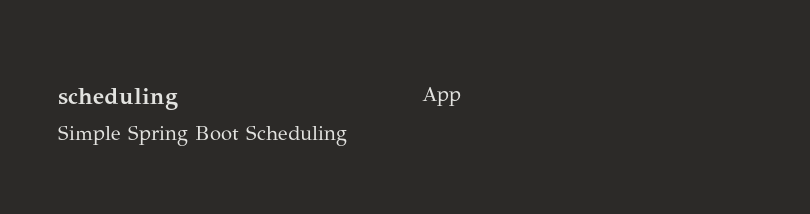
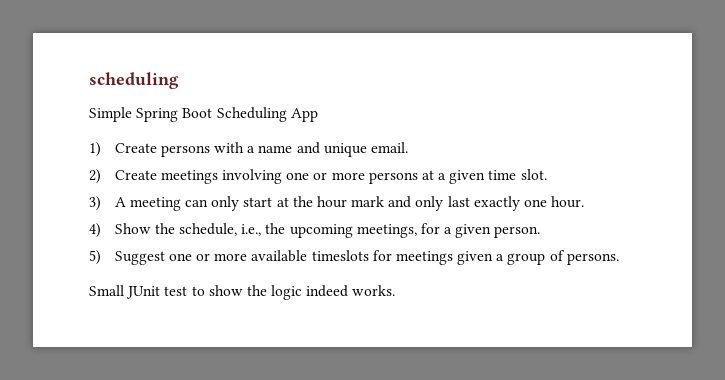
+ 1) Create persons with a name and unique email.
+ 2) Create meetings involving one or more persons at a given time slot.
+ 3) A meeting can only start at the hour mark and only last exactly one hour.
+ 4) Show the schedule, i.e., the upcoming meetings, for a given person.
+ 5) Suggest one or more available timeslots for meetings given a group of persons.
+ Small JUnit test to show the logic indeed works.

